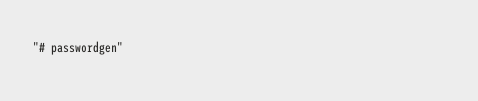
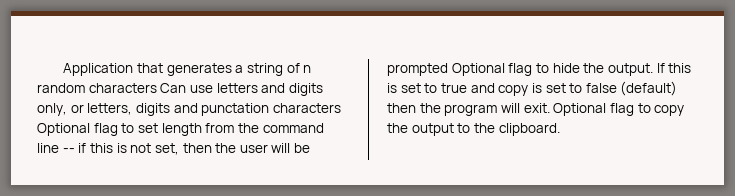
- "# passwordgen"
+ Application that generates a string of n random characters Can use letters and digits only, or letters, digits and punctation characters Optional flag to set length from the command line -- if this is not set, then the user will be prompted Optional flag to hide the output. If this is set to true and copy is set to false (default) then the program will exit. Optional flag to copy the output to the clipboard.

